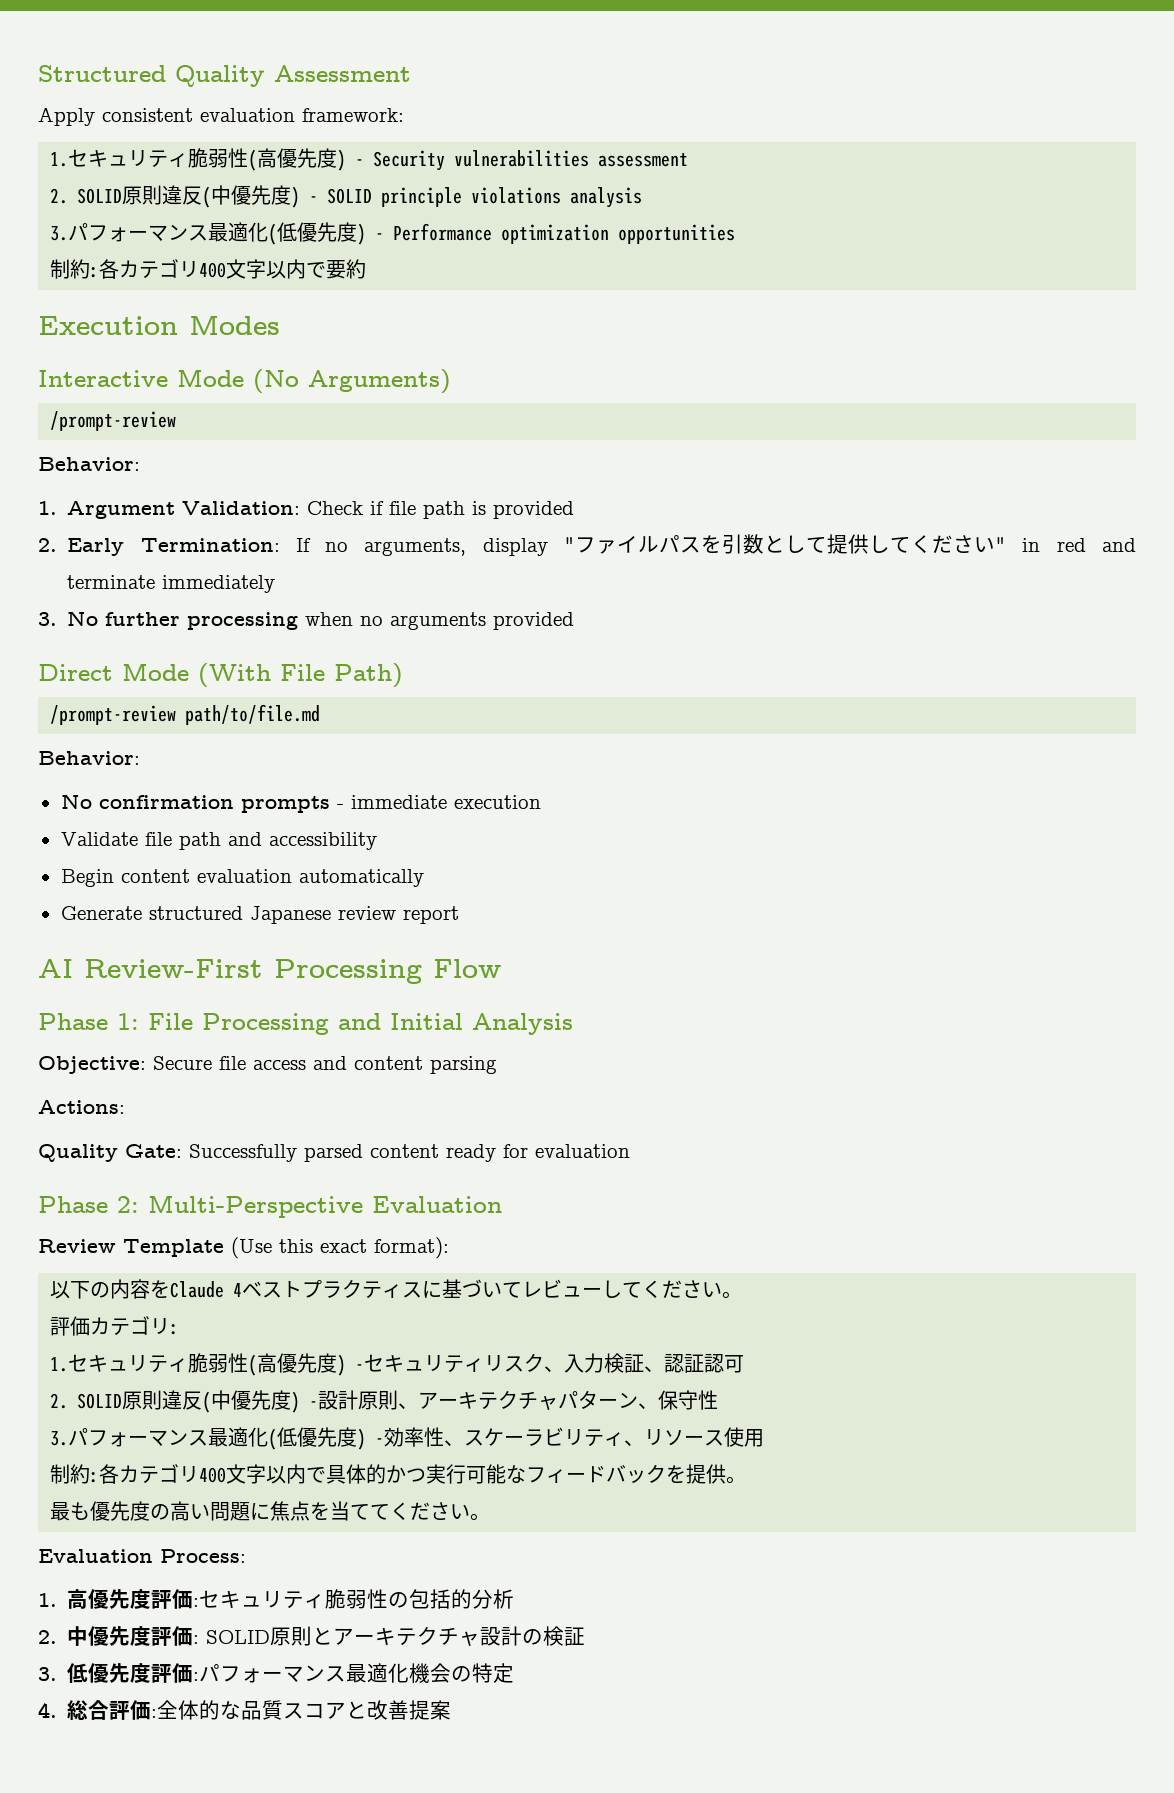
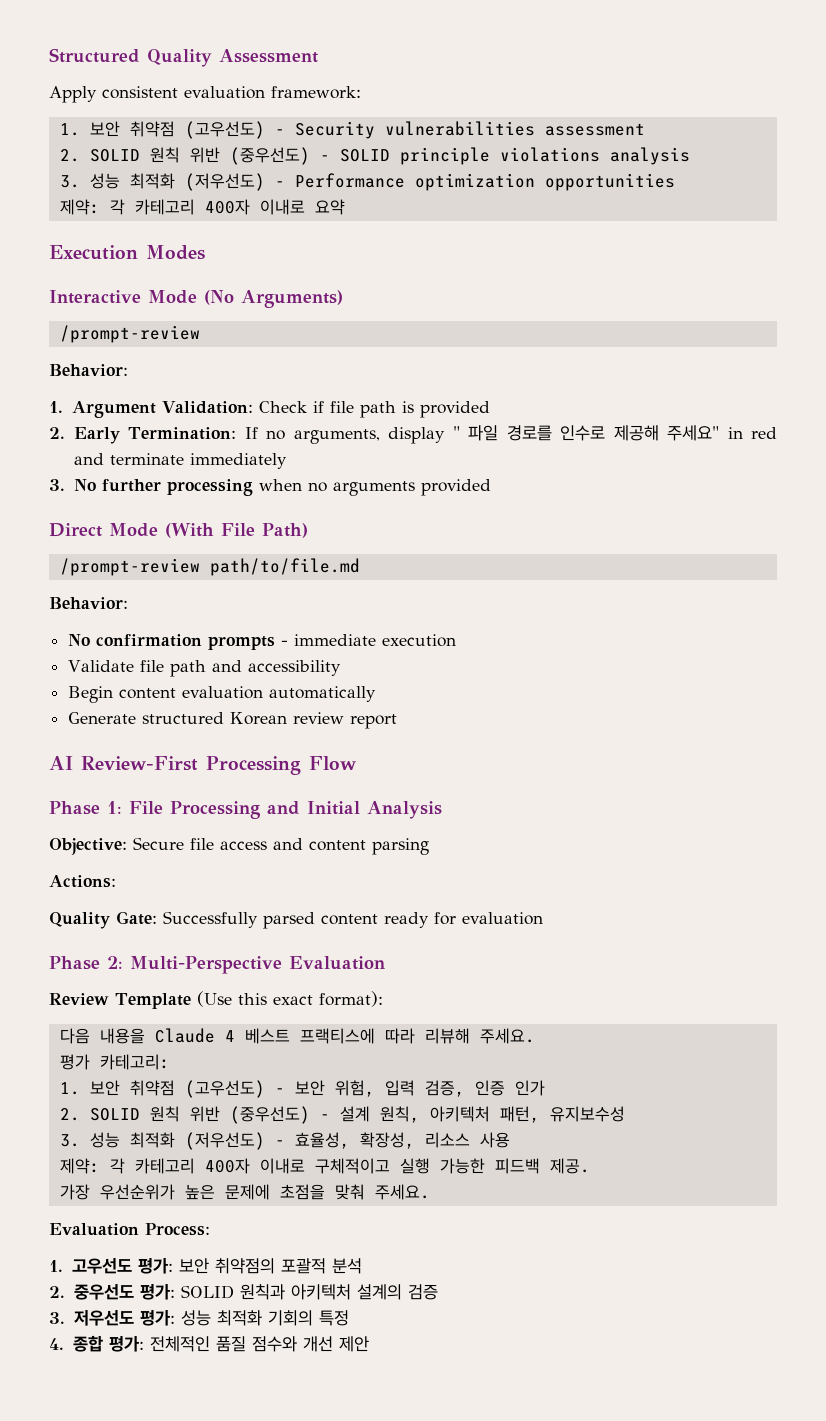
- 1.セキュリティ脆弱性(高優先度) - Security vulnerabilities assessment
+ 1. 보안 취약점 (고우선도) - Security vulnerabilities assessment
- 2. SOLID原則違反(中優先度) - SOLID principle violations analysis
+ 2. SOLID 원칙 위반 (중우선도) - SOLID principle violations analysis
- 3.パフォーマンス最適化(低優先度) - Performance optimization opportunities
- 制約:各カテゴリ400文字以内で要約
+ 3. 성능 최적화 (저우선도) - Performance optimization opportunities
+ 제약: 각 카테고리 400자 이내로 요약
- 2. Early Termination: If no arguments, display "ファイルパスを引数として提供してください" in red and terminate immediately
+ 2. Early Termination: If no arguments, display " 파일 경로를 인수로 제공해 주세요" in red and terminate immediately
- Generate structured Japanese review report
+ Generate structured Korean review report
- 以下の内容をClaude 4ベストプラクティスに基づいてレビューしてください。
- 評価カテゴリ:
- 1.セキュリティ脆弱性(高優先度) -セキュリティリスク、入力検証、認証認可
- 2. SOLID原則違反(中優先度) -設計原則、アーキテクチャパターン、保守性
- 3.パフォーマンス最適化(低優先度) -効率性、スケーラビリティ、リソース使用
- 制約:各カテゴリ400文字以内で具体的かつ実行可能なフィードバックを提供。
- 最も優先度の高い問題に焦点を当ててください。
+ 다음 내용을 Claude 4 베스트 프랙티스에 따라 리뷰해 주세요.
+ 평가 카테고리:
+ 1. 보안 취약점 (고우선도) - 보안 위험, 입력 검증, 인증 인가
+ 2. SOLID 원칙 위반 (중우선도) - 설계 원칙, 아키텍처 패턴, 유지보수성
+ 3. 성능 최적화 (저우선도) - 효율성, 확장성, 리소스 사용
+ 제약: 각 카테고리 400자 이내로 구체적이고 실행 가능한 피드백 제공.
+ 가장 우선순위가 높은 문제에 초점을 맞춰 주세요.
  Evaluation Process:
- 1.高優先度評価:セキュリティ脆弱性の包括的分析
- 2.中優先度評価: SOLID原則とアーキテクチャ設計の検証
- 3.低優先度評価:パフォーマンス最適化機会の特定
- 4.総合評価:全体的な品質スコアと改善提案
+ 1. 고우선도 평가: 보안 취약점의 포괄적 분석
+ 2. 중우선도 평가: SOLID 원칙과 아키텍처 설계의 검증
+ 3. 저우선도 평가: 성능 최적화 기회의 특정
+ 4. 종합 평가: 전체적인 품질 점수와 개선 제안

